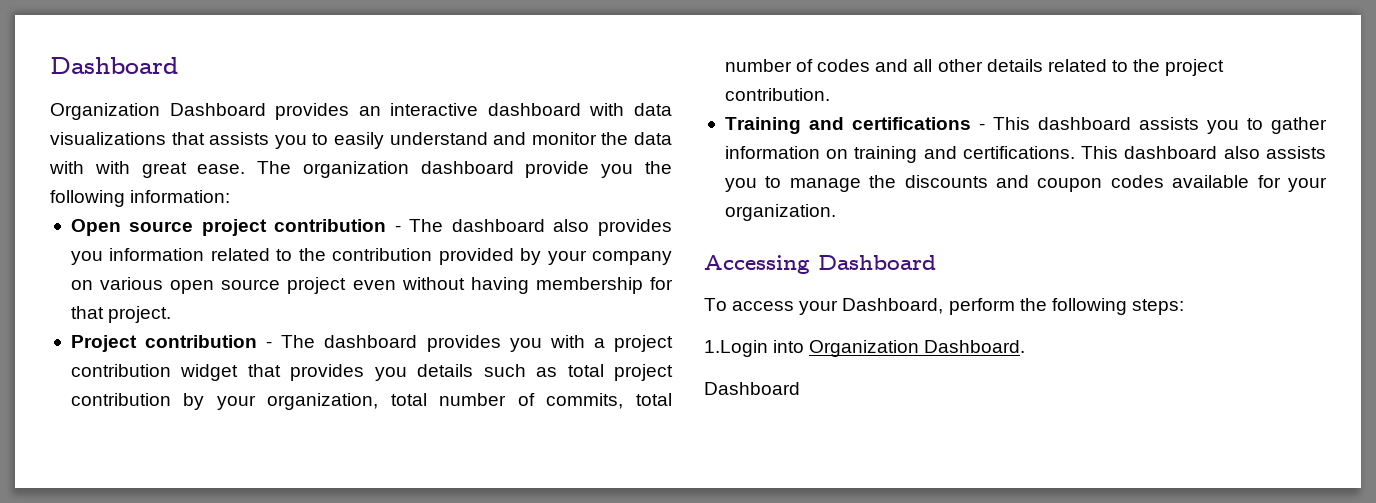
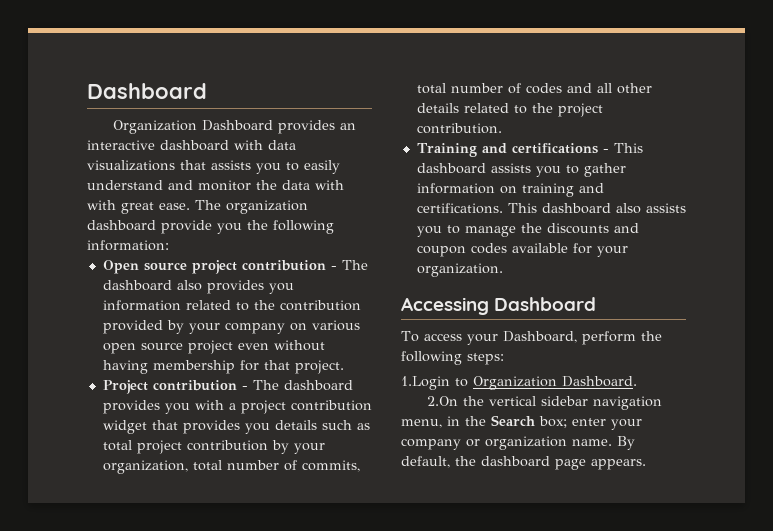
- 1.Login into Organization Dashboard.
- Dashboard
+ 1.Login to Organization Dashboard.
+ 2.On the vertical sidebar navigation menu, in the Search box; enter your company or organization name. By default, the dashboard page appears.

